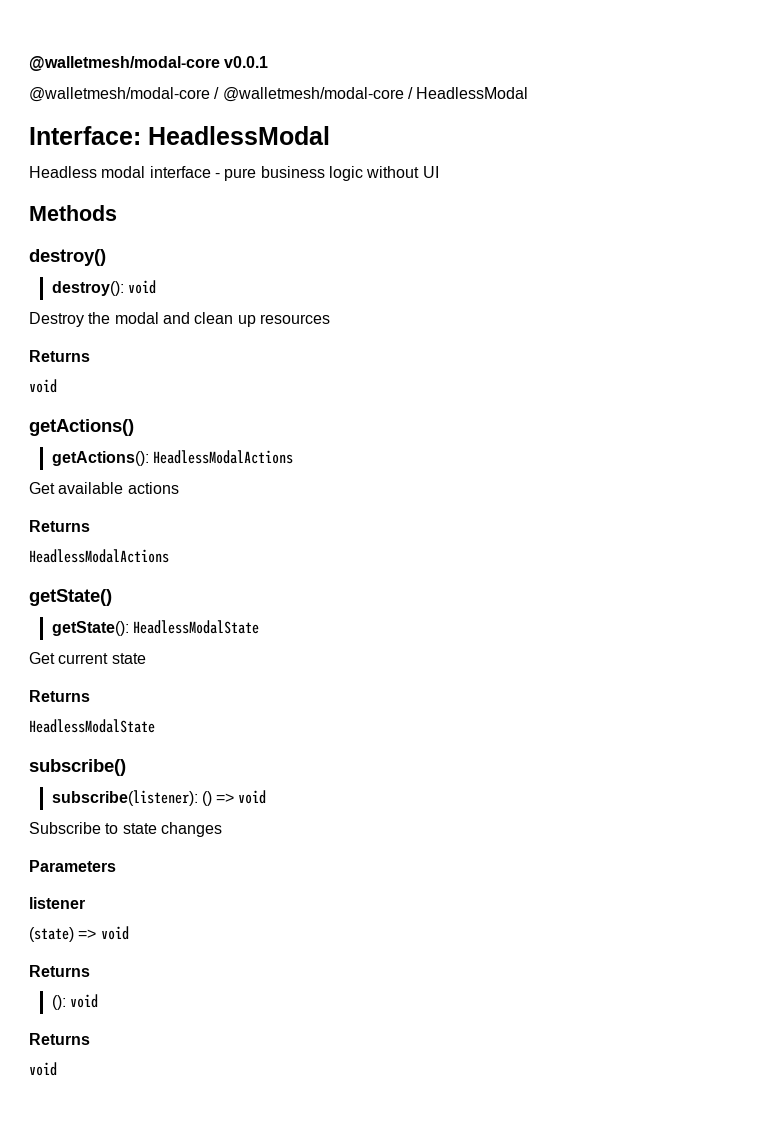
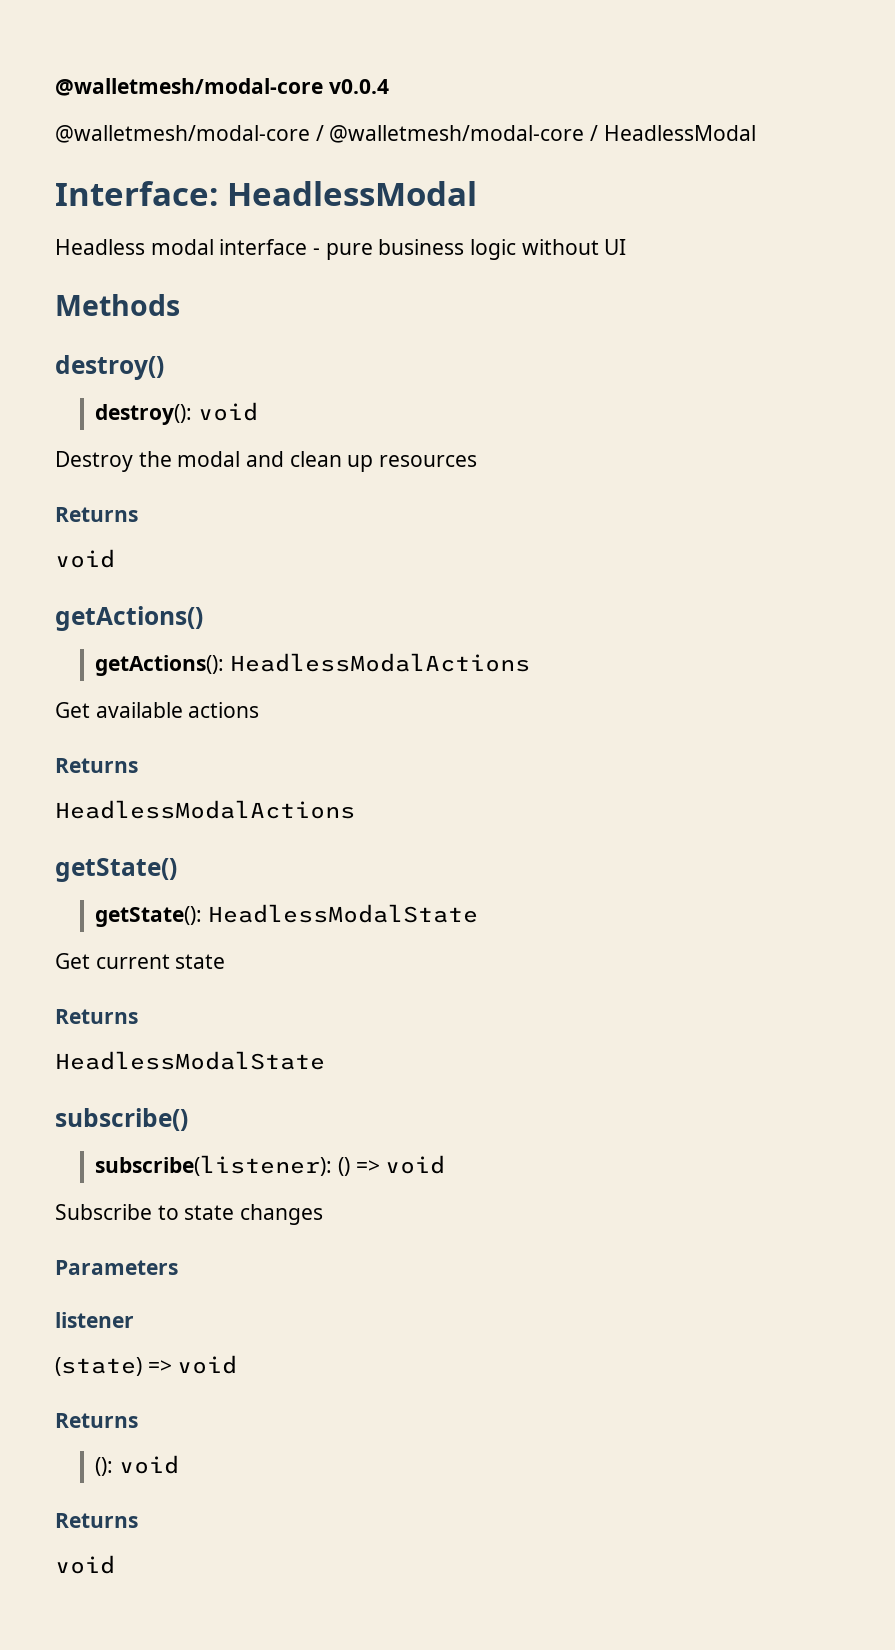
- @walletmesh/modal-core v0.0.1
+ @walletmesh/modal-core v0.0.4

